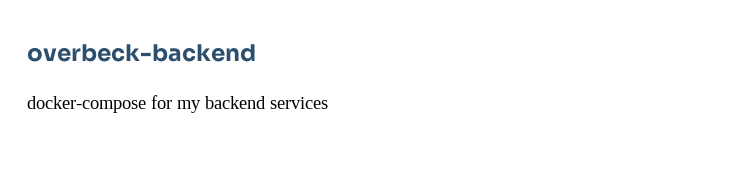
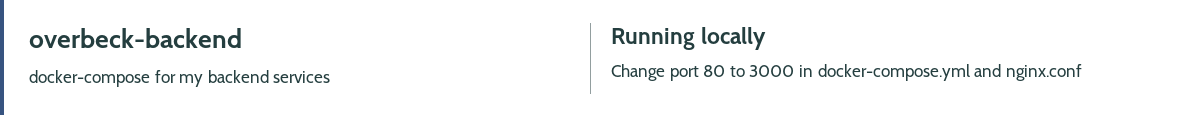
+ Running locally
+ Change port 80 to 3000 in docker-compose.yml and nginx.conf

